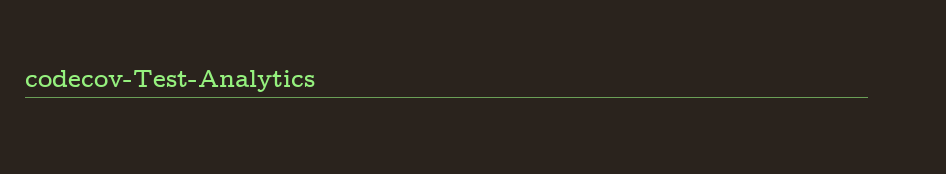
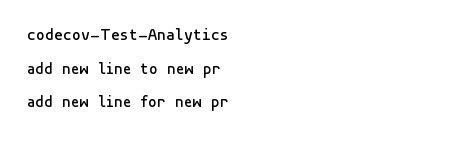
+ add new line to new pr
+ add new line for new pr

